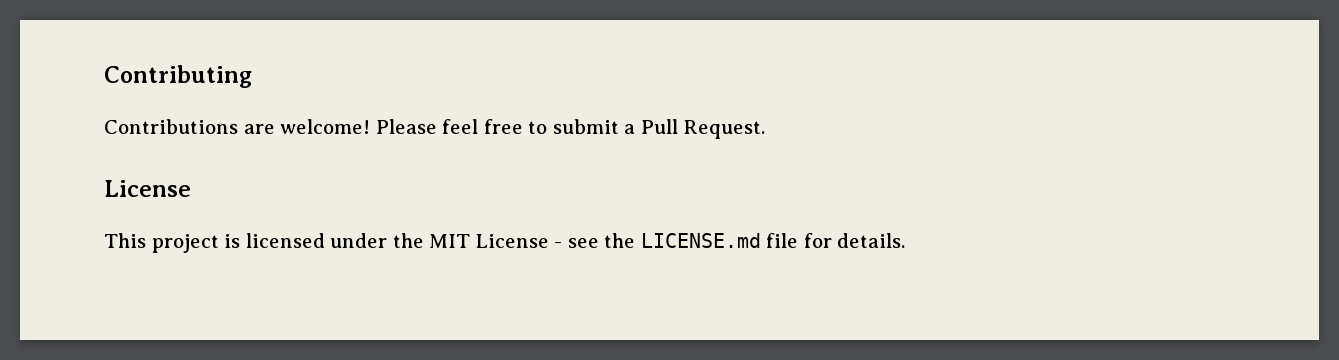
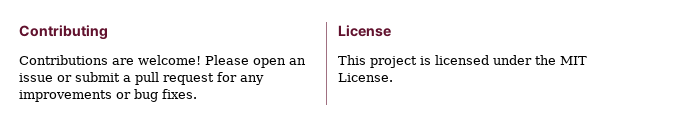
- Please feel free to submit a Pull Request.
+ Please open an issue or submit a pull request for any improvements or bug fixes.
- This project is licensed under the MIT License - see the LICENSE.md file for details.
+ This project is licensed under the MIT License.

